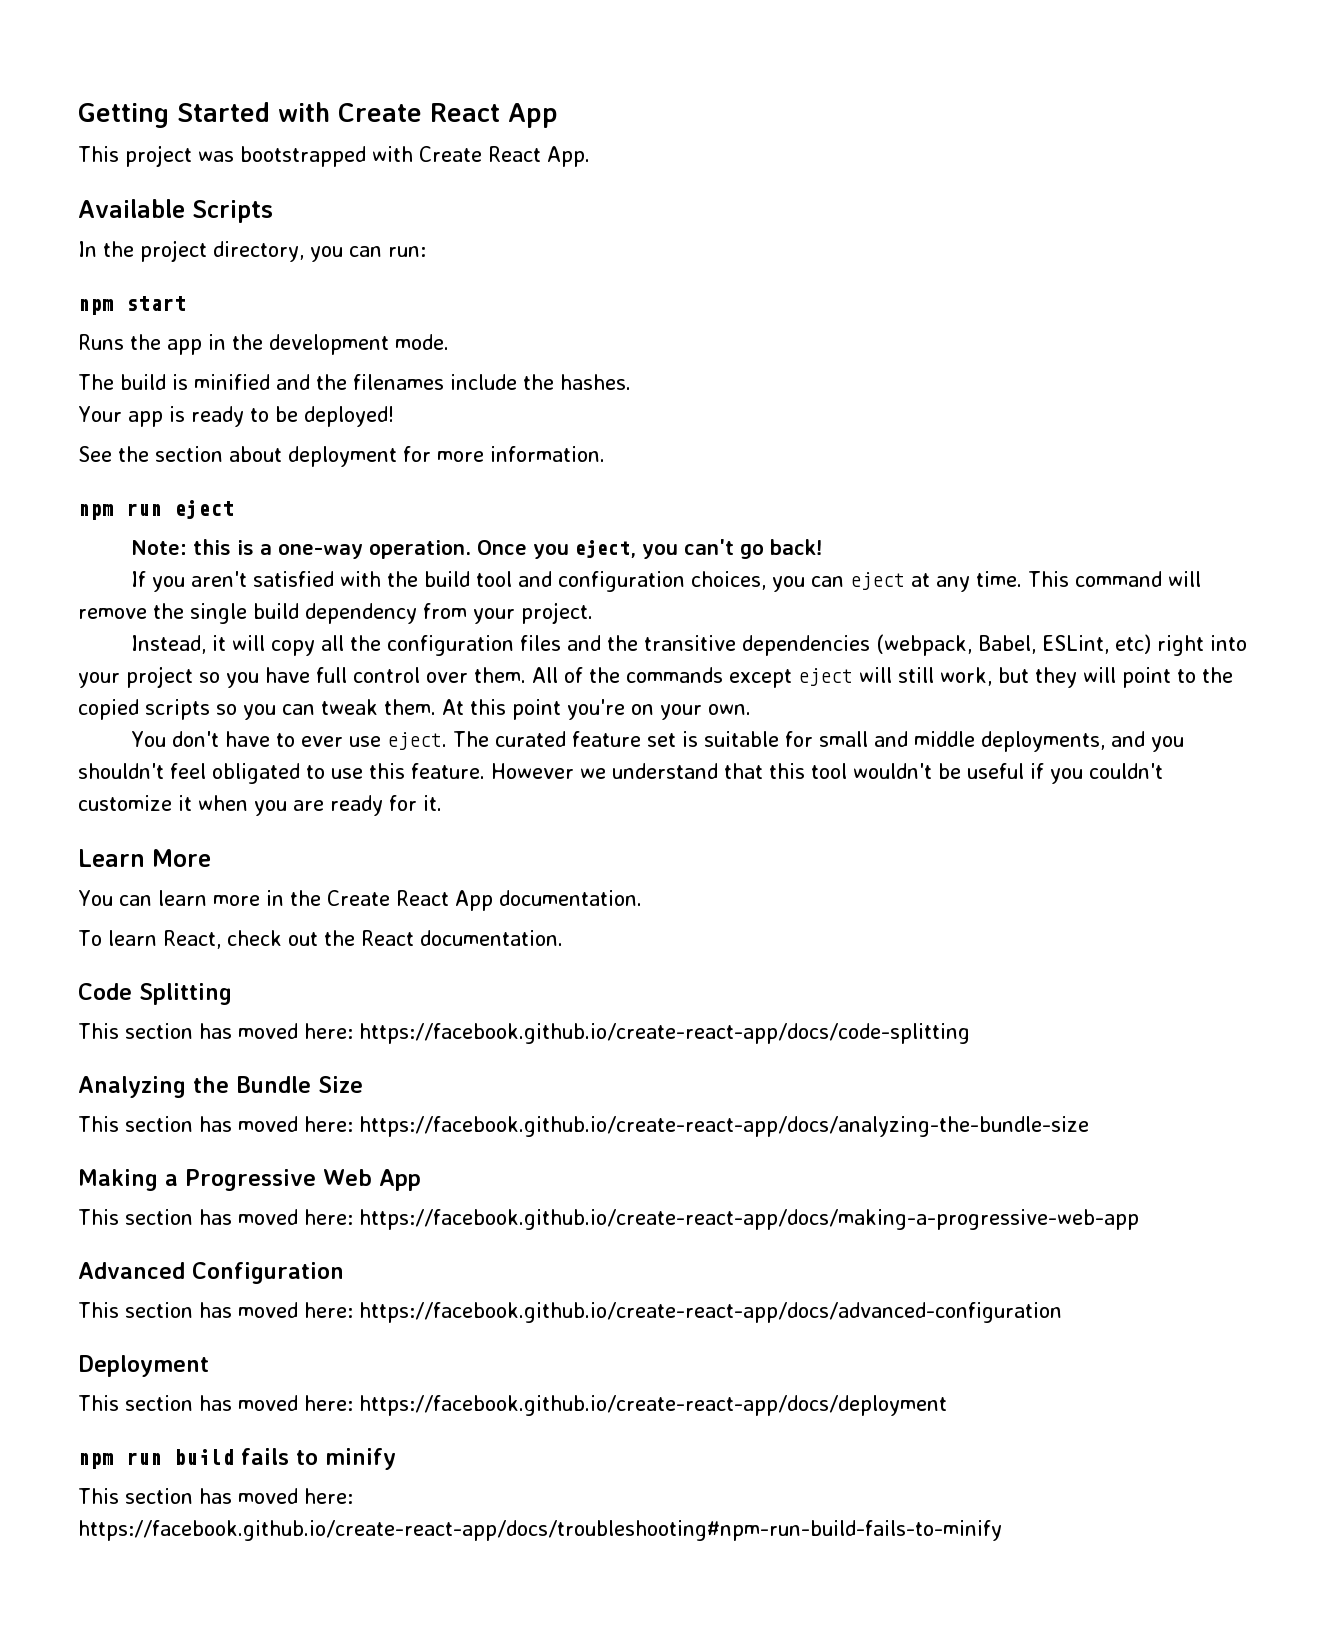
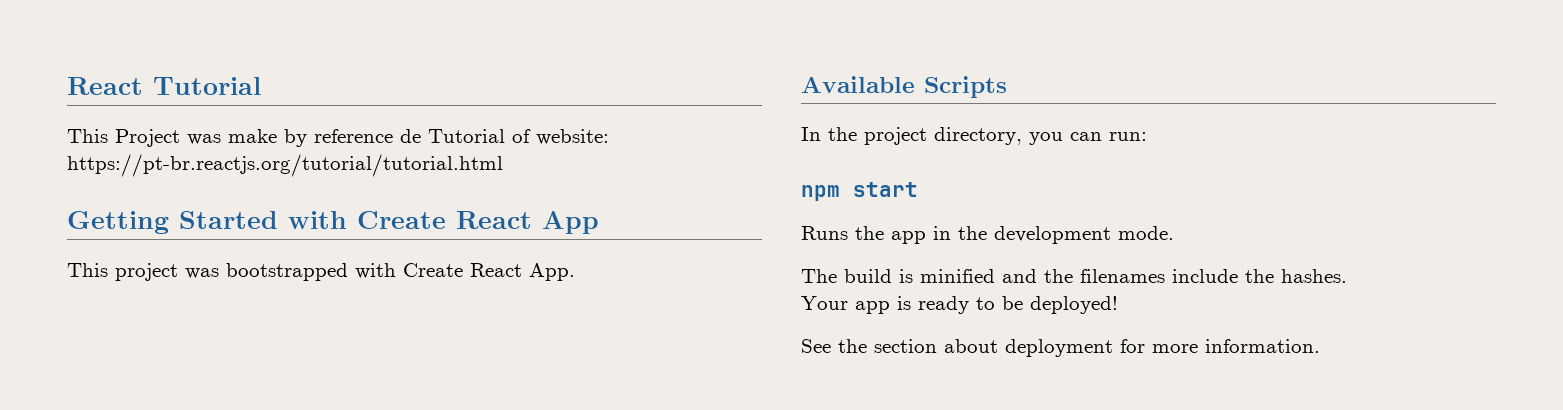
+ React Tutorial
+ This Project was make by reference de Tutorial of website: https://pt-br.reactjs.org/tutorial/tutorial.html
- npm run eject
- Note: this is a one-way operation. Once you eject, you can't go back!
- If you aren't satisfied with the build tool and configuration choices, you can eject at any time. This command will remove the single build dependency from your project.
- Instead, it will copy all the configuration files and the transitive dependencies (webpack, Babel, ESLint, etc) right into your project so you have full control over them. All of the commands except eject will still work, but they will point to the copied scripts so you can tweak them. At this point you're on your own.
- You don't have to ever use eject. The curated feature set is suitable for small and middle deployments, and you shouldn't feel obligated to use this feature. However we understand that this tool wouldn't be useful if you couldn't customize it when you are ready for it.
- Learn More
- You can learn more in the Create React App documentation.
- To learn React, check out the React documentation.
- Code Splitting
- This section has moved here: https://facebook.github.io/create-react-app/docs/code-splitting
- Analyzing the Bundle Size
- This section has moved here: https://facebook.github.io/create-react-app/docs/analyzing-the-bundle-size
- Making a Progressive Web App
- This section has moved here: https://facebook.github.io/create-react-app/docs/making-a-progressive-web-app
- Advanced Configuration
- This section has moved here: https://facebook.github.io/create-react-app/docs/advanced-configuration
- Deployment
- This section has moved here: https://facebook.github.io/create-react-app/docs/deployment
- npm run build fails to minify
- This section has moved here: https://facebook.github.io/create-react-app/docs/troubleshooting#npm-run-build-fails-to-minify

